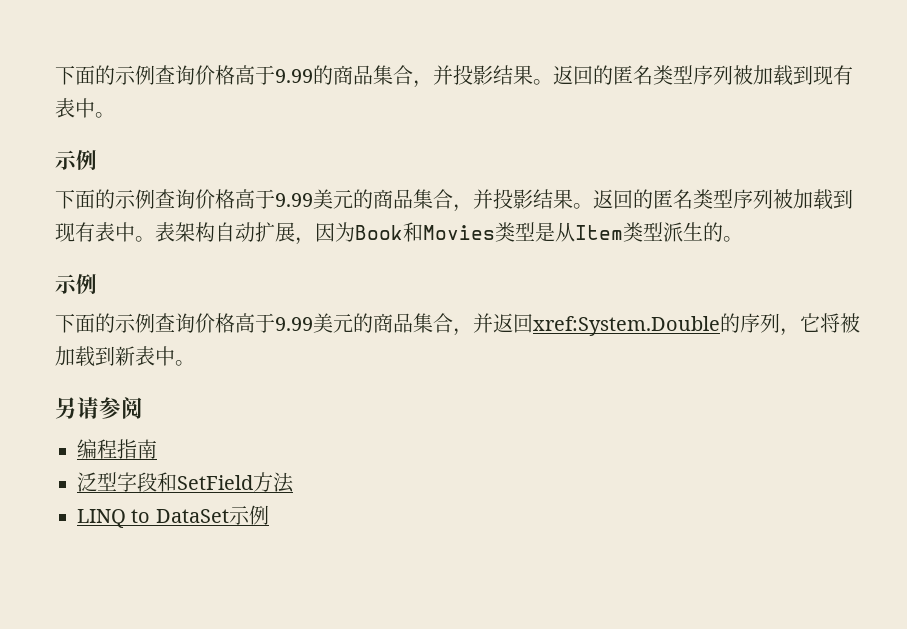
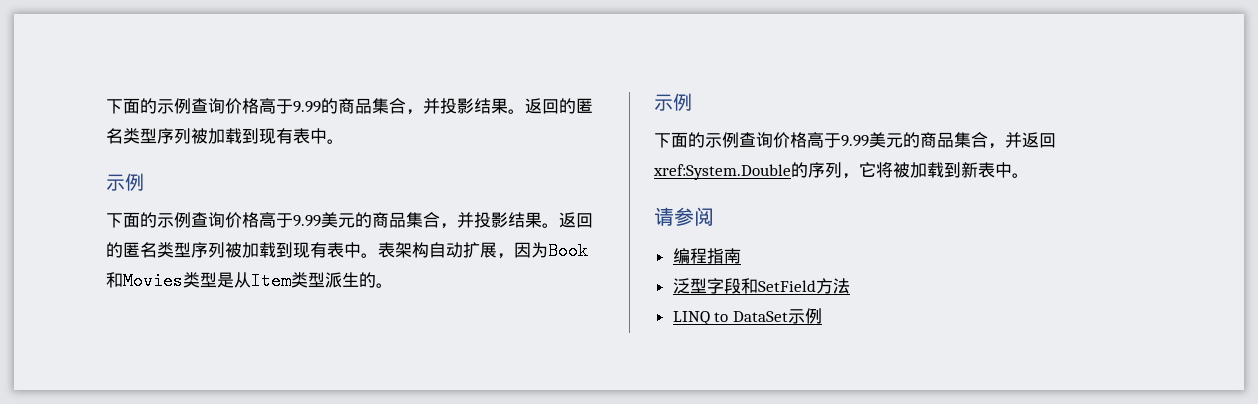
- 另请参阅
+ 请参阅

